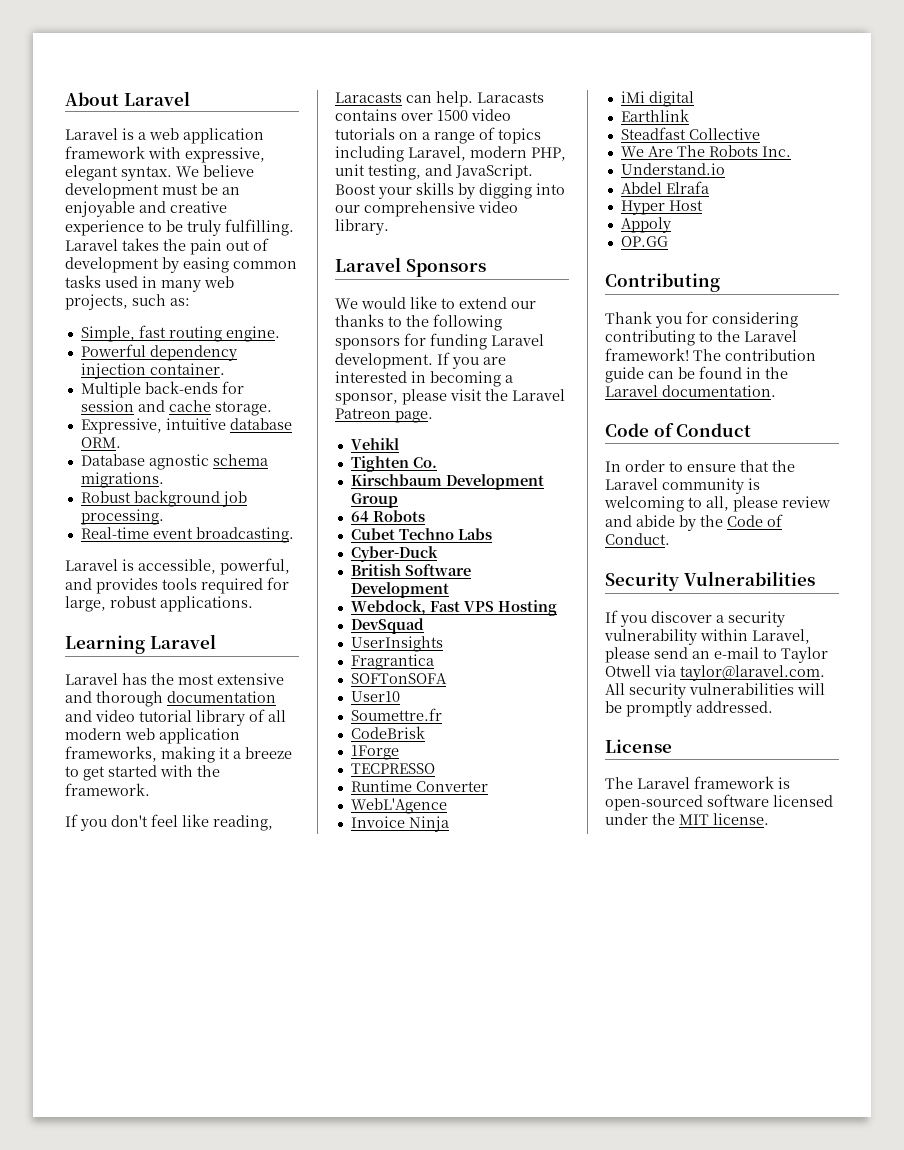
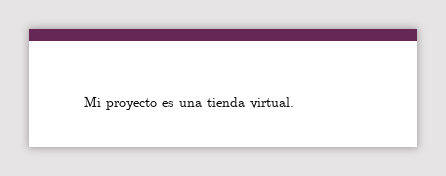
- About Laravel
- Laravel is a web application framework with expressive, elegant syntax. We believe development must be an enjoyable and creative experience to be truly fulfilling. Laravel takes the pain out of development by easing common tasks used in many web projects, such as:
- Simple, fast routing engine.
- Powerful dependency injection container.
- Multiple back-ends for session and cache storage.
- Expressive, intuitive database ORM.
- Database agnostic schema migrations.
- Robust background job processing.
- Real-time event broadcasting.
- Laravel is accessible, powerful, and provides tools required for large, robust applications.
- Learning Laravel
- Laravel has the most extensive and thorough documentation and video tutorial library of all modern web application frameworks, making it a breeze to get started with the framework.
- If you don't feel like reading, Laracasts can help. Laracasts contains over 1500 video tutorials on a range of topics including Laravel, modern PHP, unit testing, and JavaScript. Boost your skills by digging into our comprehensive video library.
- Laravel Sponsors
- We would like to extend our thanks to the following sponsors for funding Laravel development. If you are interested in becoming a sponsor, please visit the Laravel Patreon page.
- Vehikl
- Tighten Co.
- Kirschbaum Development Group
- 64 Robots
- Cubet Techno Labs
- Cyber-Duck
- British Software Development
- Webdock, Fast VPS Hosting
- DevSquad
- UserInsights
- Fragrantica
- SOFTonSOFA
- User10
- Soumettre.fr
- CodeBrisk
- 1Forge
- TECPRESSO
- Runtime Converter
- WebL'Agence
- Invoice Ninja
- iMi digital
- Earthlink
- Steadfast Collective
- We Are The Robots Inc.
- Understand.io
- Abdel Elrafa
- Hyper Host
- Appoly
- OP.GG
- Contributing
- Thank you for considering contributing to the Laravel framework! The contribution guide can be found in the Laravel documentation.
- Code of Conduct
- In order to ensure that the Laravel community is welcoming to all, please review and abide by the Code of Conduct.
- Security Vulnerabilities
- If you discover a security vulnerability within Laravel, please send an e-mail to Taylor Otwell via taylor@laravel.com. All security vulnerabilities will be promptly addressed.
- License
- The Laravel framework is open-sourced software licensed under the MIT license.
+ Mi proyecto es una tienda virtual.

